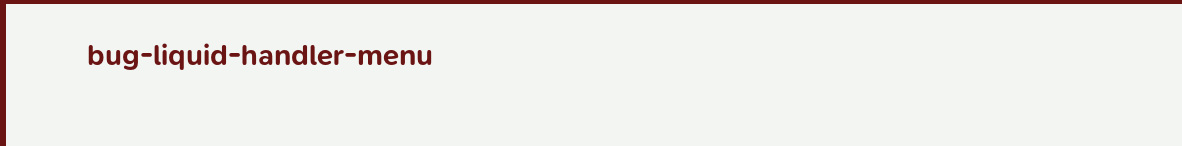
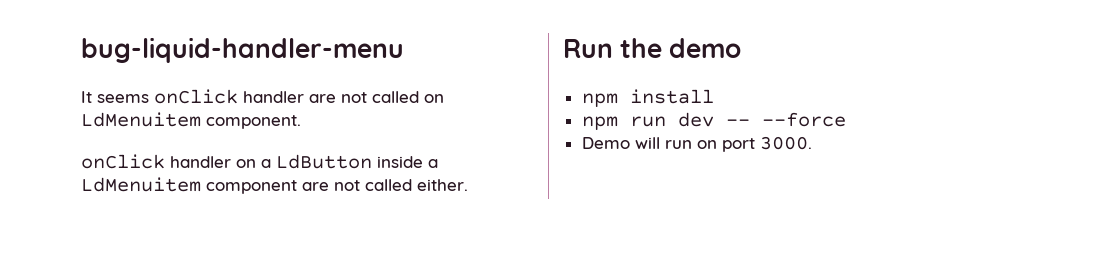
+ It seems onClick handler are not called on LdMenuitem component.
+ onClick handler on a LdButton inside a LdMenuitem component are not called either.
+ Run the demo
+ npm install
+ npm run dev -- --force
+ Demo will run on port 3000.

